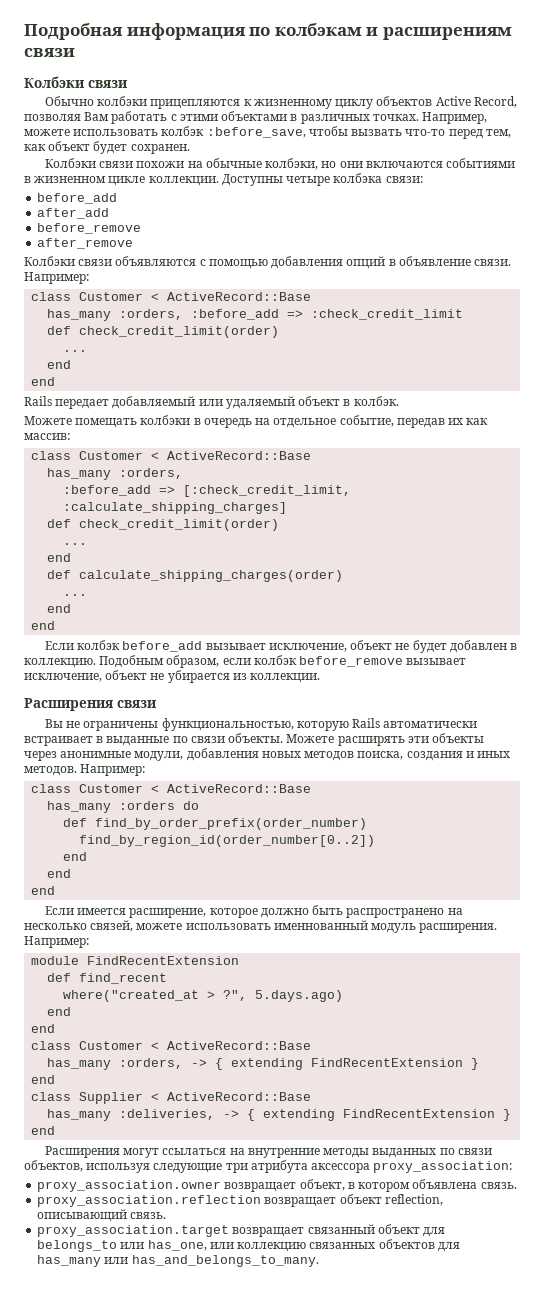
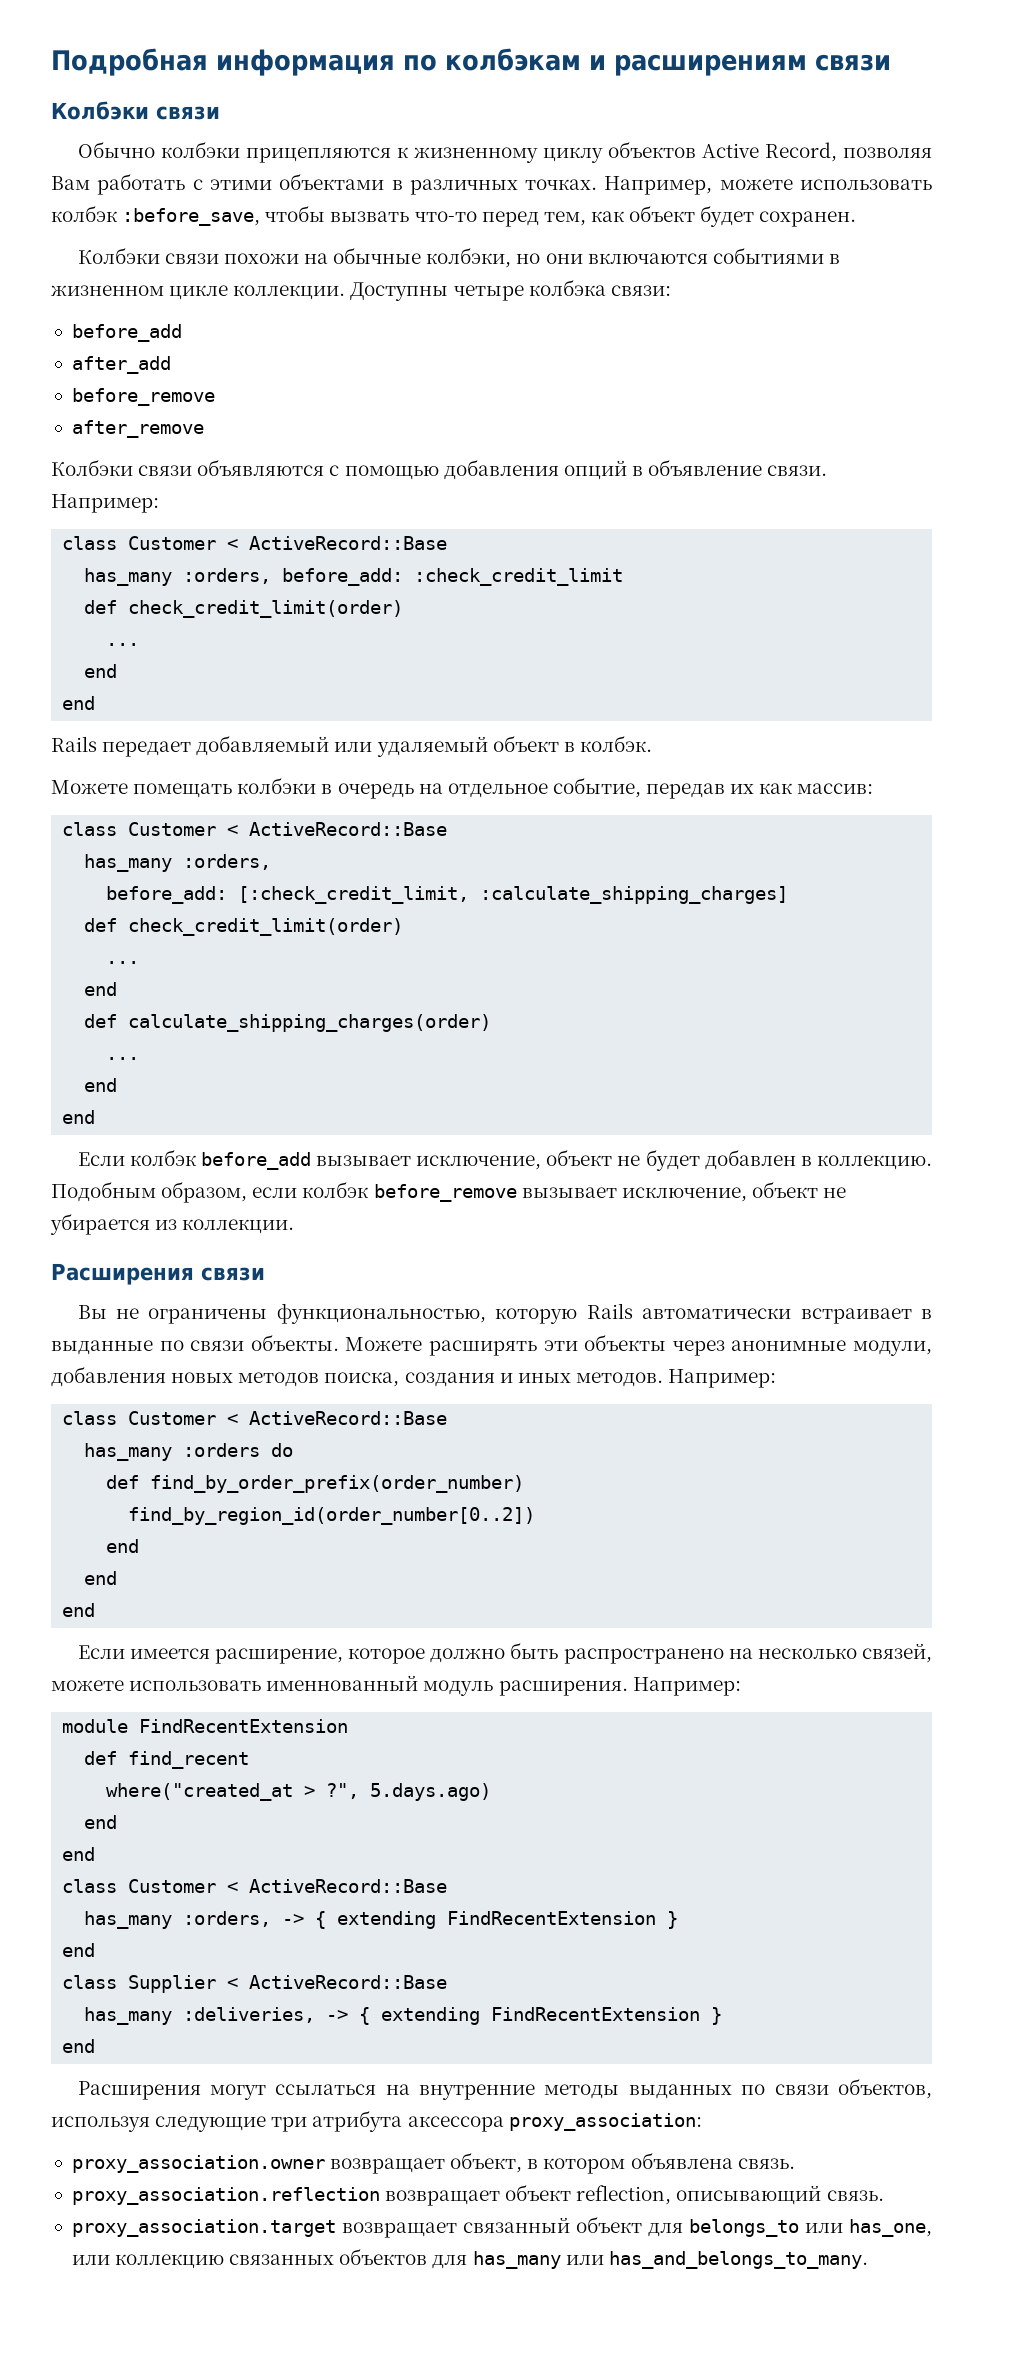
- has_many :orders, :before_add => :check_credit_limit
+ has_many :orders, before_add: :check_credit_limit
- :before_add => [:check_credit_limit, :calculate_shipping_charges]
+ before_add: [:check_credit_limit, :calculate_shipping_charges]

